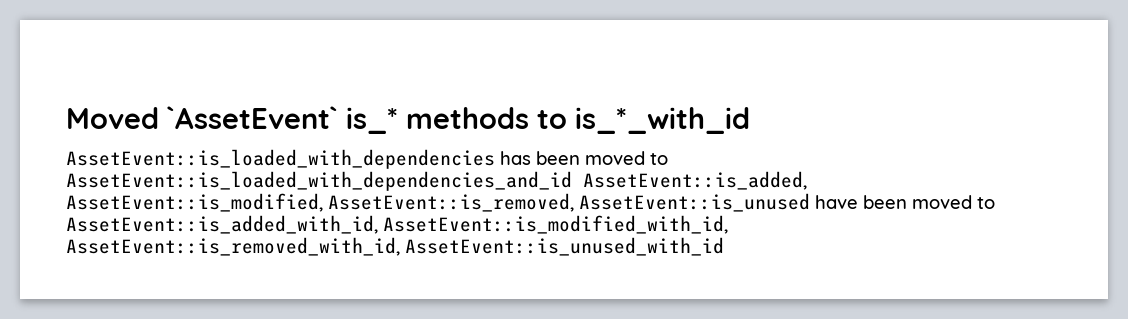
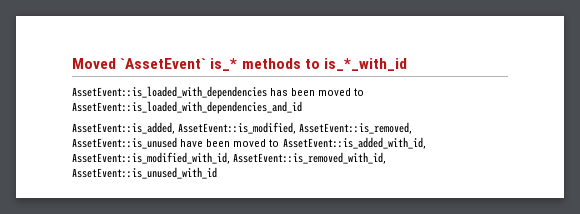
- AssetEvent::is_loaded_with_dependencies has been moved to AssetEvent::is_loaded_with_dependencies_and_id AssetEvent::is_added, AssetEvent::is_modified, AssetEvent::is_removed, AssetEvent::is_unused have been moved to AssetEvent::is_added_with_id, AssetEvent::is_modified_with_id, AssetEvent::is_removed_with_id, AssetEvent::is_unused_with_id
+ AssetEvent::is_loaded_with_dependencies has been moved to AssetEvent::is_loaded_with_dependencies_and_id
+ AssetEvent::is_added, AssetEvent::is_modified, AssetEvent::is_removed, AssetEvent::is_unused have been moved to AssetEvent::is_added_with_id, AssetEvent::is_modified_with_id, AssetEvent::is_removed_with_id, AssetEvent::is_unused_with_id

